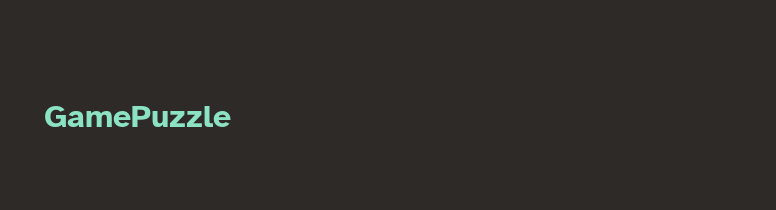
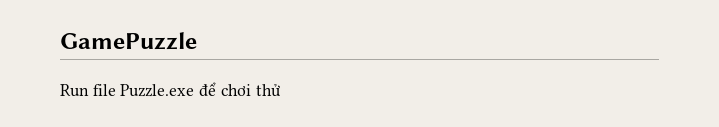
+ Run file Puzzle.exe để chơi thử

